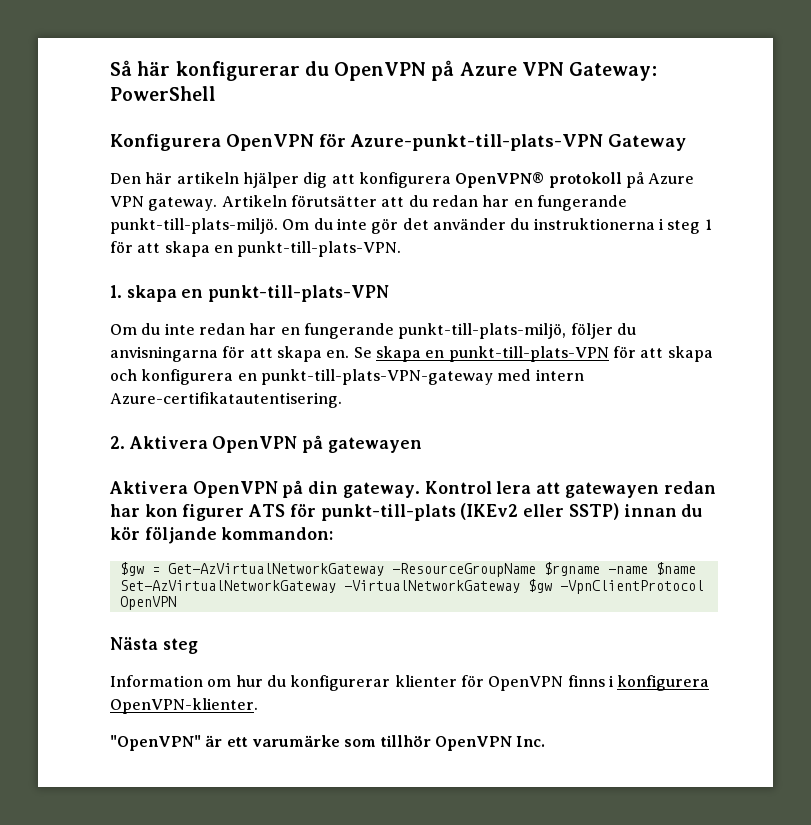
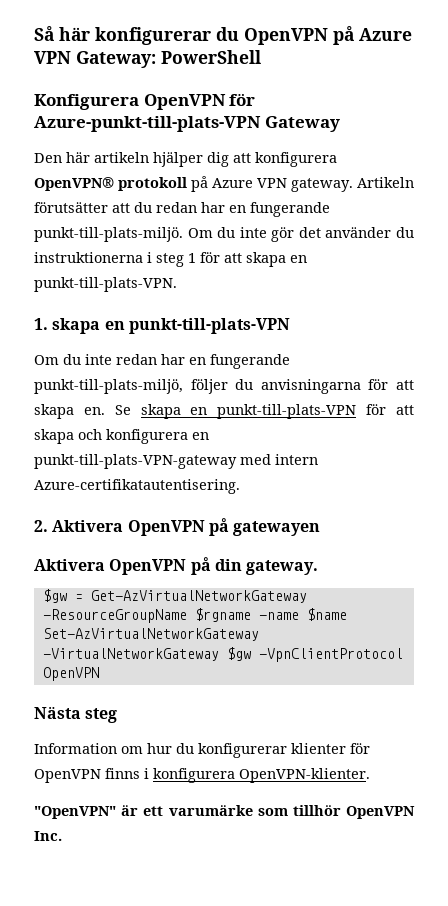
- Kontrol lera att gatewayen redan har kon figurer ATS för punkt-till-plats (IKEv2 eller SSTP) innan du kör följande kommandon:

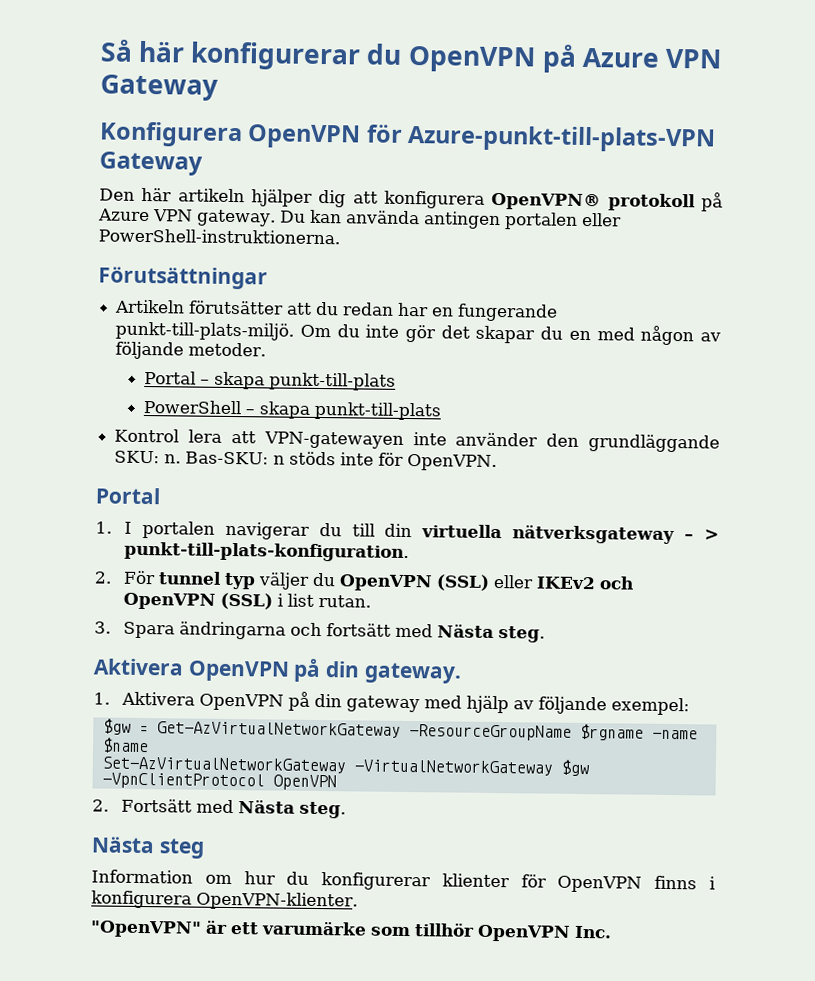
- Så här konfigurerar du OpenVPN på Azure VPN Gateway: PowerShell
+ Så här konfigurerar du OpenVPN på Azure VPN Gateway
- Den här artikeln hjälper dig att konfigurera OpenVPN® protokoll på Azure VPN gateway. Artikeln förutsätter att du redan har en fungerande punkt-till-plats-miljö.
+ Den här artikeln hjälper dig att konfigurera OpenVPN® protokoll på Azure VPN gateway. Du kan använda antingen portalen eller PowerShell-instruktionerna.
+ Förutsättningar
+ Artikeln förutsätter att du redan har en fungerande punkt-till-plats-miljö.
- Om du inte gör det använder du instruktionerna i steg 1 för att skapa en punkt-till-plats-VPN.
- 1. skapa en punkt-till-plats-VPN
- Om du inte redan har en fungerande punkt-till-plats-miljö, följer du anvisningarna för att skapa en. Se skapa en punkt-till-plats-VPN för att skapa och konfigurera en punkt-till-plats-VPN-gateway med intern Azure-certifikatautentisering.
- 2. Aktivera OpenVPN på gatewayen
+ Om du inte gör det skapar du en med någon av följande metoder.
+ Portal – skapa punkt-till-plats
+ PowerShell – skapa punkt-till-plats
+ Kontrol lera att VPN-gatewayen inte använder den grundläggande SKU: n. Bas-SKU: n stöds inte för OpenVPN.
+ Portal
+ 1. I portalen navigerar du till din virtuella nätverksgateway – > punkt-till-plats-konfiguration.
+ 2. För tunnel typ väljer du OpenVPN (SSL) eller IKEv2 och OpenVPN (SSL) i list rutan.
+ 3. Spara ändringarna och fortsätt med Nästa steg.
+ 1. Aktivera OpenVPN på din gateway med hjälp av följande exempel:
+ 2. Fortsätt med Nästa steg.

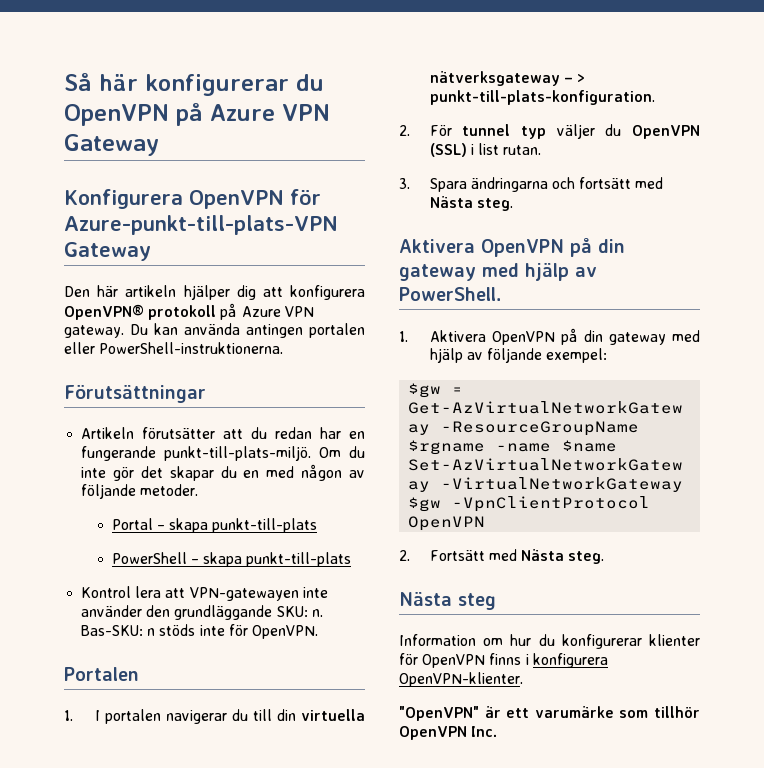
  Bas-SKU: n stöds inte för OpenVPN.
- Portal
+ Portalen
- 2. För tunnel typ väljer du OpenVPN (SSL) eller IKEv2 och OpenVPN (SSL) i list rutan.
+ 2. För tunnel typ väljer du OpenVPN (SSL) i list rutan.
- Aktivera OpenVPN på din gateway.
+ Aktivera OpenVPN på din gateway med hjälp av PowerShell.

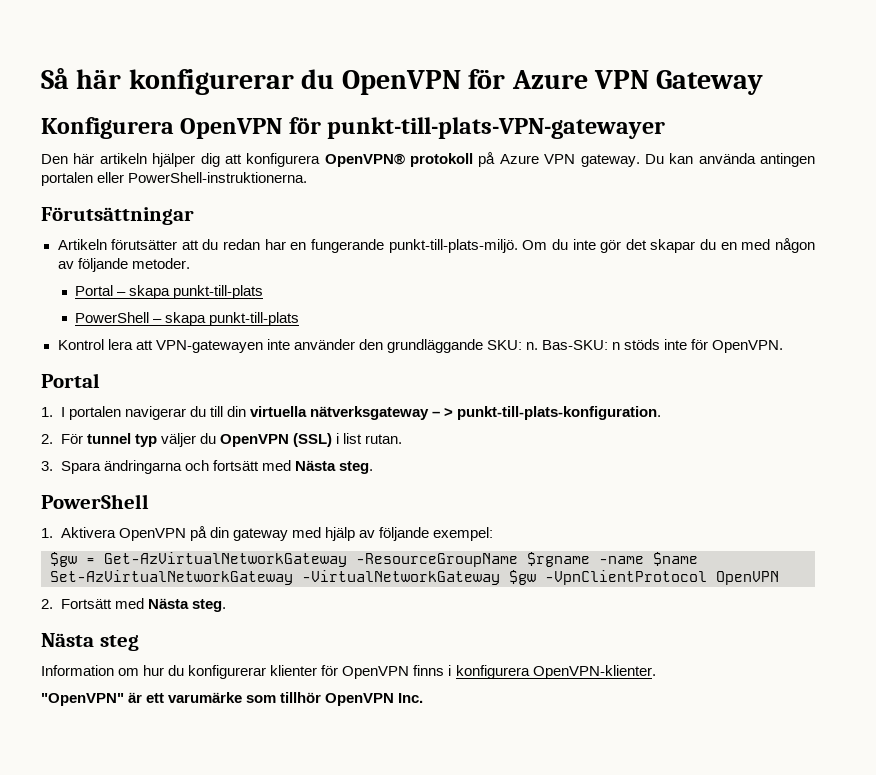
- Så här konfigurerar du OpenVPN på Azure VPN Gateway
+ Så här konfigurerar du OpenVPN för Azure VPN Gateway
- Konfigurera OpenVPN för Azure-punkt-till-plats-VPN Gateway
+ Konfigurera OpenVPN för punkt-till-plats-VPN-gatewayer
  Bas-SKU: n stöds inte för OpenVPN.
- Portalen
+ Portal
  3. Spara ändringarna och fortsätt med Nästa steg.
- Aktivera OpenVPN på din gateway med hjälp av PowerShell.
+ PowerShell

